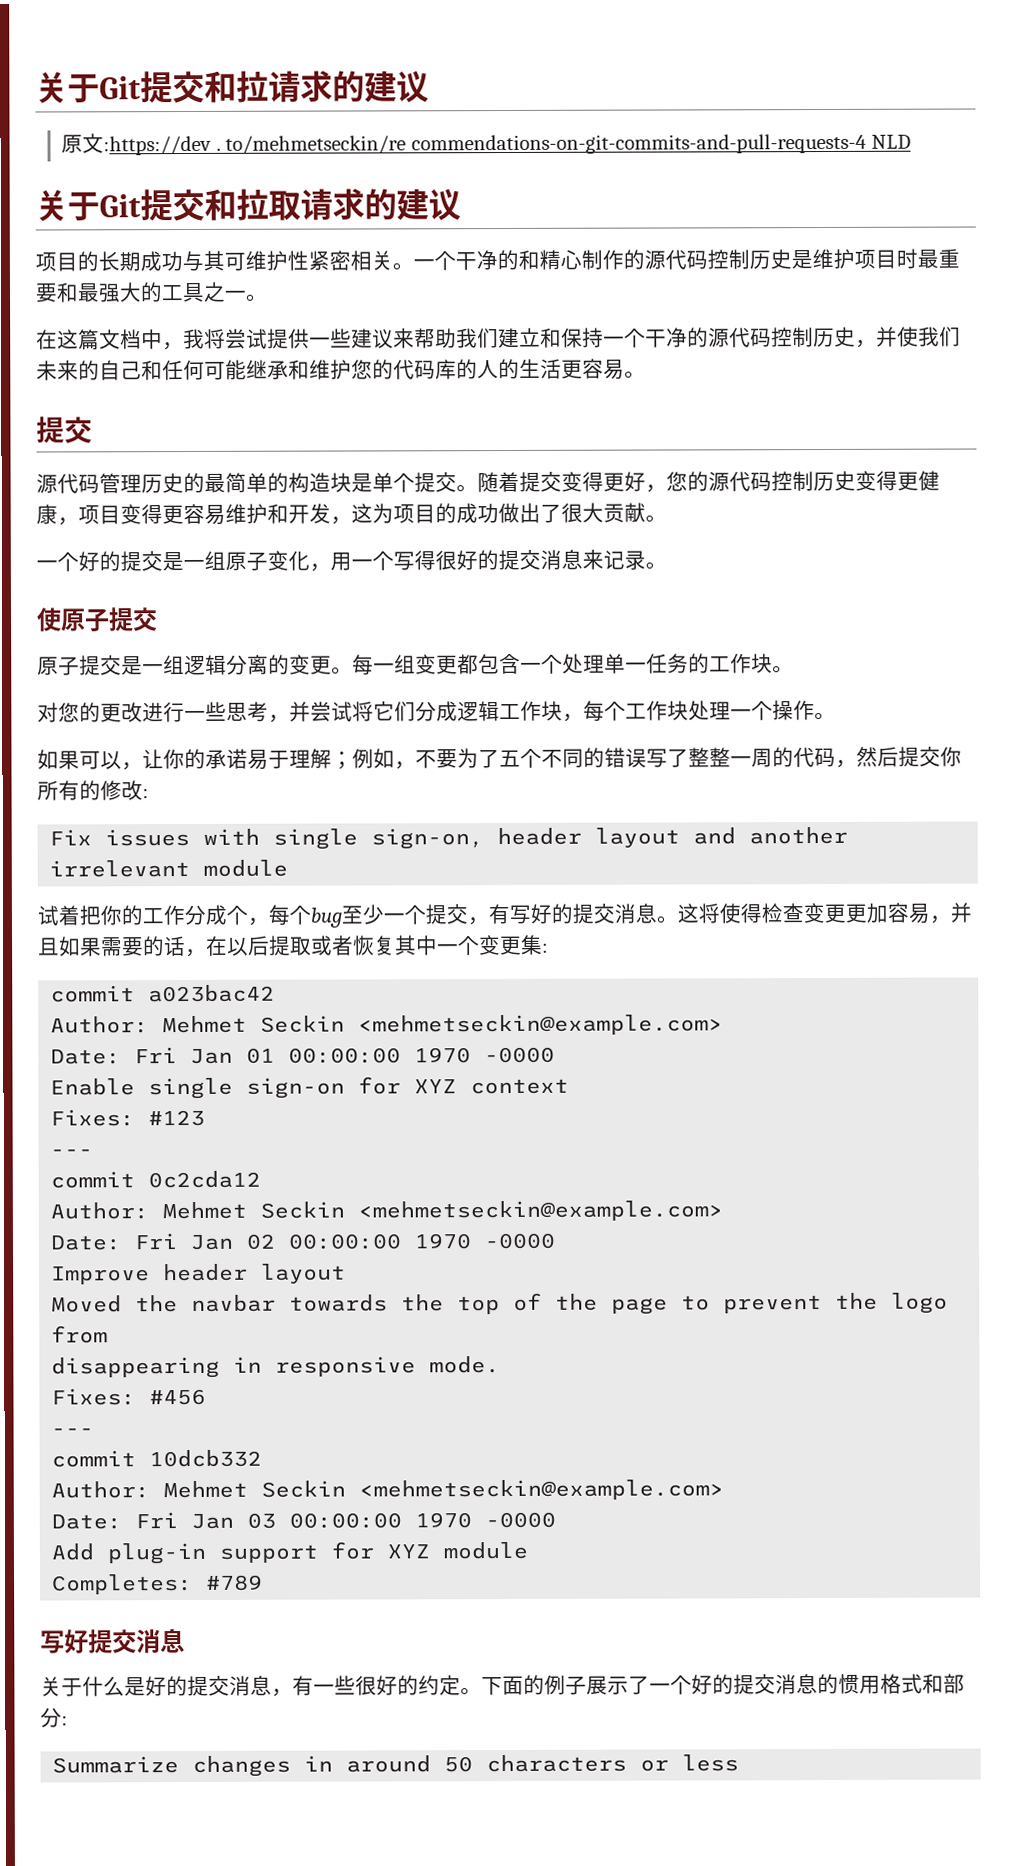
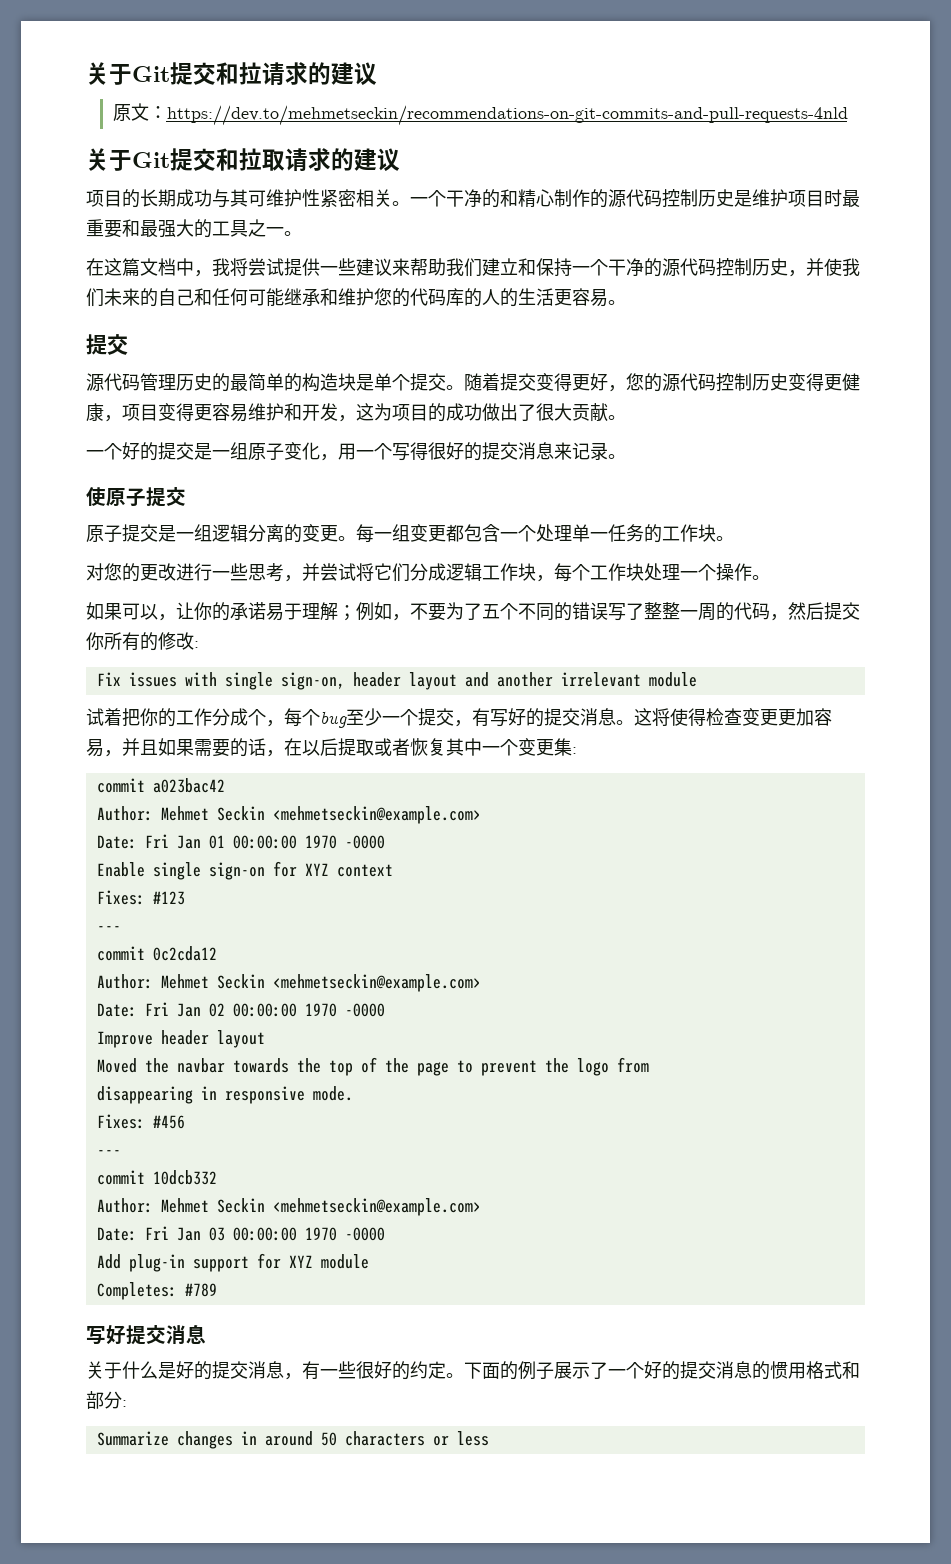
- 原文:https://dev . to/mehmetseckin/re commendations-on-git-commits-and-pull-requests-4 NLD
+ 原文：https://dev.to/mehmetseckin/recommendations-on-git-commits-and-pull-requests-4nld

